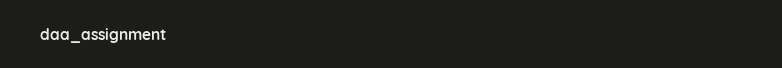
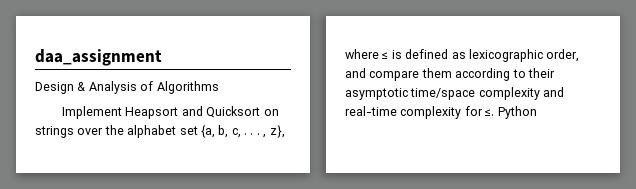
+ Design & Analysis of Algorithms
+ Implement Heapsort and Quicksort on strings over the alphabet set {a, b, c, . . . , z}, where ≤ is defined as lexicographic order, and compare them according to their asymptotic time/space complexity and real-time complexity for ≤. Python

